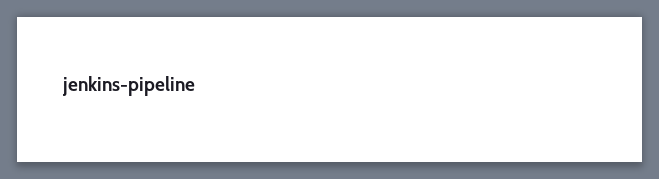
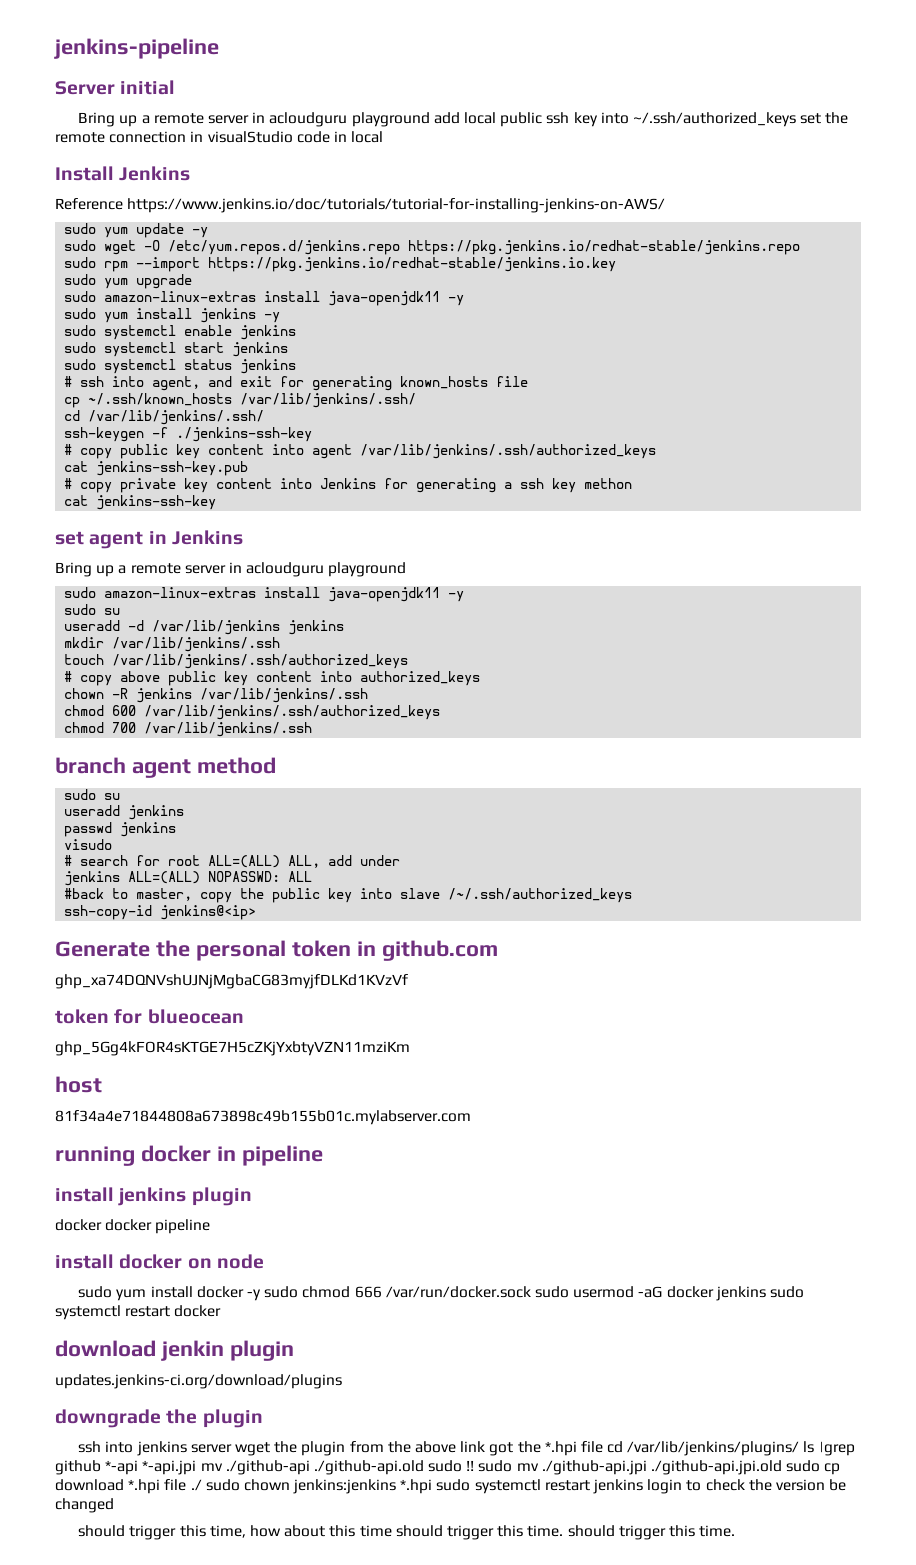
+ Server initial
+ Bring up a remote server in acloudguru playground add local public ssh key into ~/.ssh/authorized_keys set the remote connection in visualStudio code in local
+ Install Jenkins
+ Reference https://www.jenkins.io/doc/tutorials/tutorial-for-installing-jenkins-on-AWS/
+ sudo yum update -y
+ sudo wget -O /etc/yum.repos.d/jenkins.repo https://pkg.jenkins.io/redhat-stable/jenkins.repo
+ sudo rpm --import https://pkg.jenkins.io/redhat-stable/jenkins.io.key
+ sudo yum upgrade
+ sudo amazon-linux-extras install java-openjdk11 -y
+ sudo yum install jenkins -y
+ sudo systemctl enable jenkins
+ sudo systemctl start jenkins
+ sudo systemctl status jenkins
+ # ssh into agent, and exit for generating known_hosts file
+ cp ~/.ssh/known_hosts /var/lib/jenkins/.ssh/
+ cd /var/lib/jenkins/.ssh/
+ ssh-keygen -f ./jenkins-ssh-key
+ # copy public key content into agent /var/lib/jenkins/.ssh/authorized_keys
+ cat jenkins-ssh-key.pub
+ # copy private key content into Jenkins for generating a ssh key methon
+ cat jenkins-ssh-key
+ set agent in Jenkins
+ Bring up a remote server in acloudguru playground
+ sudo amazon-linux-extras install java-openjdk11 -y
+ sudo su
+ useradd -d /var/lib/jenkins jenkins
+ mkdir /var/lib/jenkins/.ssh
+ touch /var/lib/jenkins/.ssh/authorized_keys
+ # copy above public key content into authorized_keys
+ chown -R jenkins /var/lib/jenkins/.ssh
+ chmod 600 /var/lib/jenkins/.ssh/authorized_keys
+ chmod 700 /var/lib/jenkins/.ssh
+ branch agent method
+ sudo su
+ useradd jenkins
+ passwd jenkins
+ visudo
+ # search for root ALL=(ALL) ALL, add under
+ jenkins ALL=(ALL) NOPASSWD: ALL
+ #back to master, copy the public key into slave /~/.ssh/authorized_keys
+ ssh-copy-id jenkins@<ip>
+ Generate the personal token in github.com
+ 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
+ token for blueocean
+ 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
+ host
+ 81f34a4e71844808a673898c49b155b01c.mylabserver.com
+ running docker in pipeline
+ install jenkins plugin
+ docker docker pipeline
+ install docker on node
+ sudo yum install docker -y sudo chmod 666 /var/run/docker.sock sudo usermod -aG docker jenkins sudo systemctl restart docker
+ download jenkin plugin
+ updates.jenkins-ci.org/download/plugins
+ downgrade the plugin
+ ssh into jenkins server wget the plugin from the above link got the *.hpi file cd /var/lib/jenkins/plugins/ ls |grep github *-api *-api.jpi mv ./github-api ./github-api.old sudo !! sudo mv ./github-api.jpi ./github-api.jpi.old sudo cp download *.hpi file ./ sudo chown jenkins:jenkins *.hpi sudo systemctl restart jenkins login to check the version be changed
+ should trigger this time, how about this time should trigger this time. should trigger this time.

